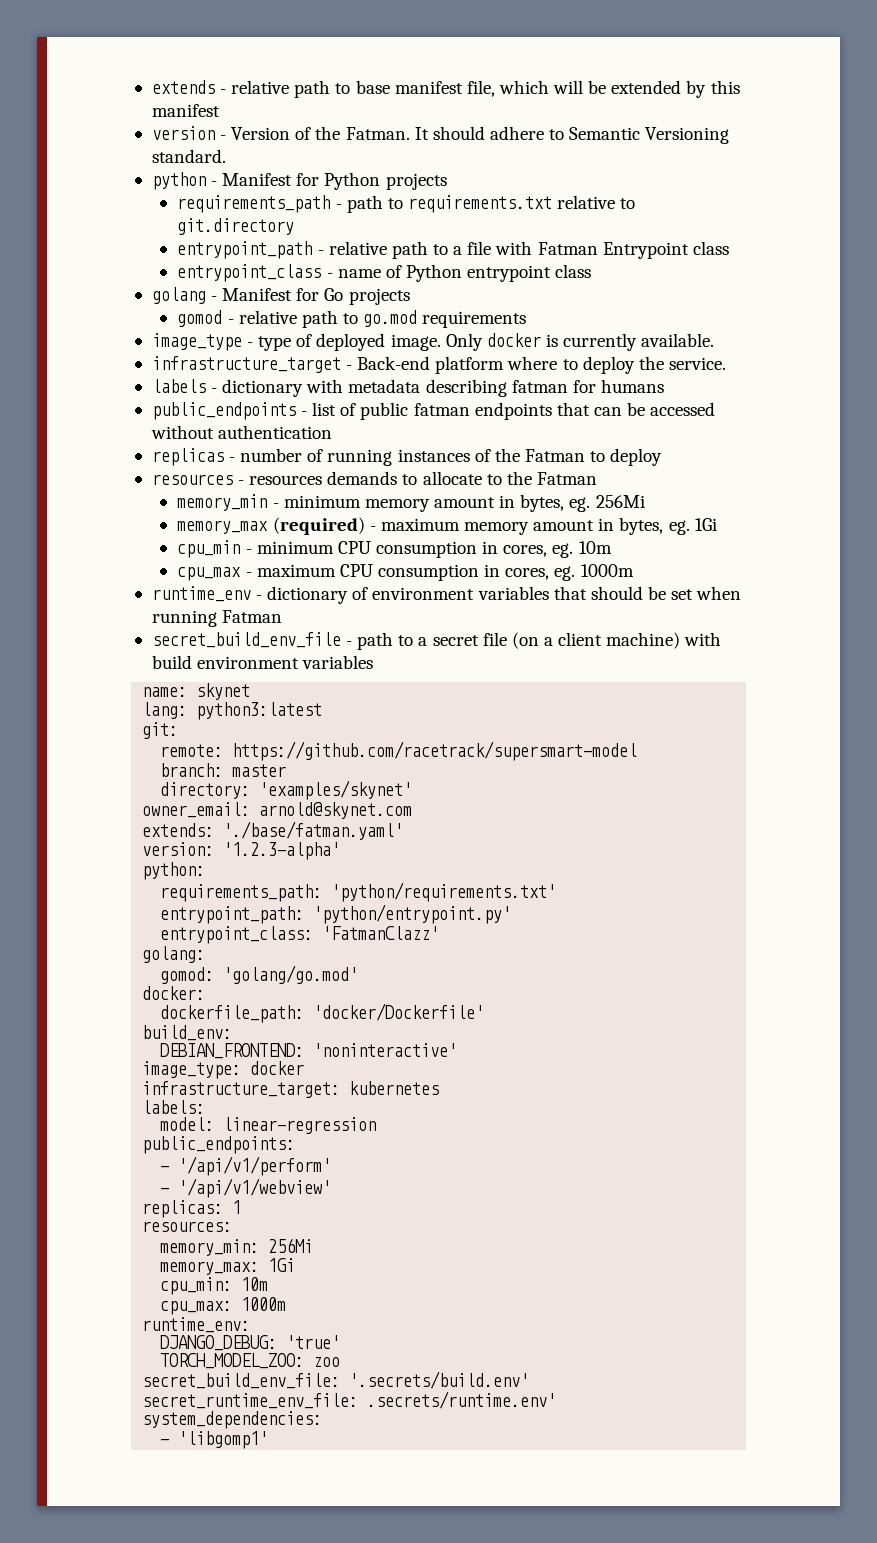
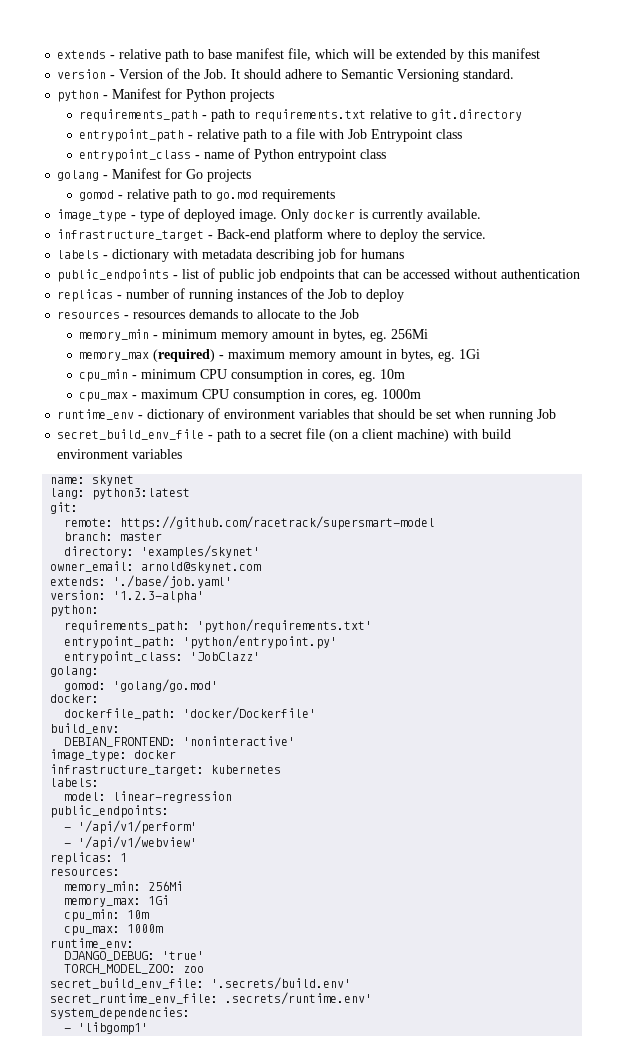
- version - Version of the Fatman. It should adhere to Semantic Versioning standard.
+ version - Version of the Job. It should adhere to Semantic Versioning standard.
- entrypoint_path - relative path to a file with Fatman Entrypoint class
+ entrypoint_path - relative path to a file with Job Entrypoint class
- labels - dictionary with metadata describing fatman for humans
+ labels - dictionary with metadata describing job for humans
- public_endpoints - list of public fatman endpoints that can be accessed without authentication
+ public_endpoints - list of public job endpoints that can be accessed without authentication
- replicas - number of running instances of the Fatman to deploy
+ replicas - number of running instances of the Job to deploy
- resources - resources demands to allocate to the Fatman
+ resources - resources demands to allocate to the Job
- runtime_env - dictionary of environment variables that should be set when running Fatman
+ runtime_env - dictionary of environment variables that should be set when running Job
- extends: './base/fatman.yaml'
+ extends: './base/job.yaml'
- entrypoint_class: 'FatmanClazz'
+ entrypoint_class: 'JobClazz'

